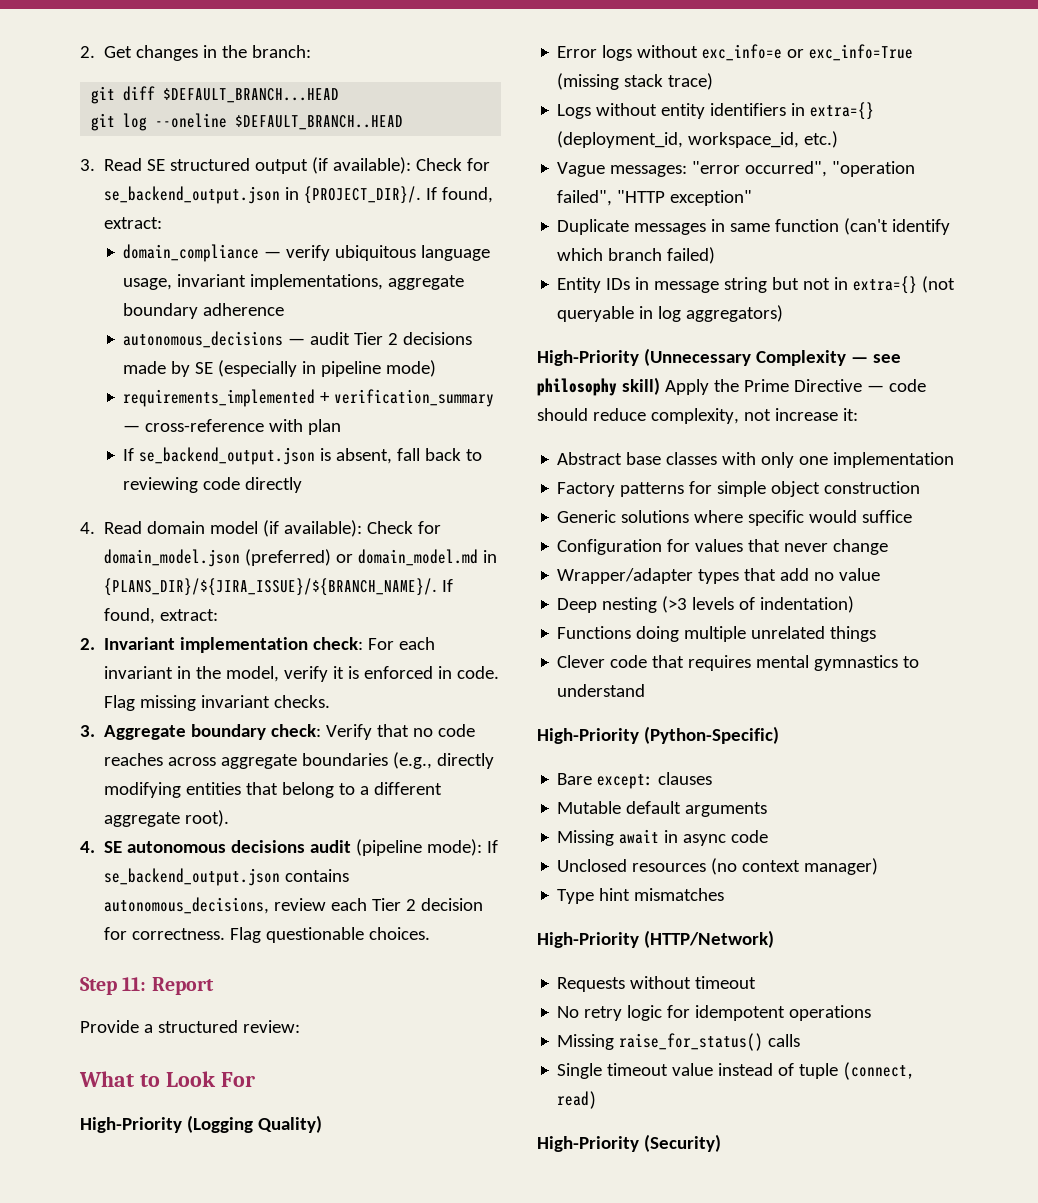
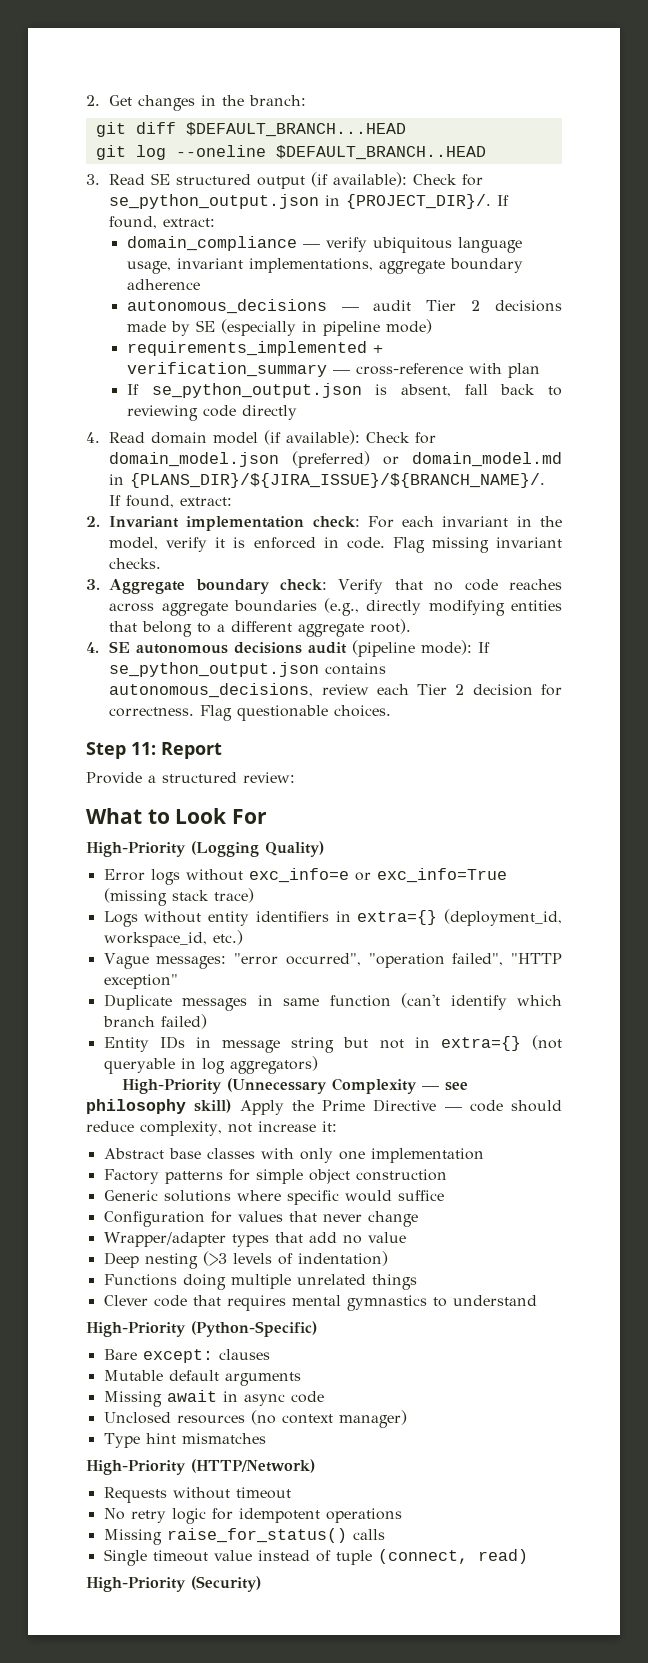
- 3. Read SE structured output (if available): Check for se_backend_output.json in {PROJECT_DIR}/.
+ 3. Read SE structured output (if available): Check for se_python_output.json in {PROJECT_DIR}/.
- If se_backend_output.json is absent, fall back to reviewing code directly
+ If se_python_output.json is absent, fall back to reviewing code directly
- 4. SE autonomous decisions audit (pipeline mode): If se_backend_output.json contains autonomous_decisions, review each Tier 2 decision for correctness.
+ 4. SE autonomous decisions audit (pipeline mode): If se_python_output.json contains autonomous_decisions, review each Tier 2 decision for correctness.

